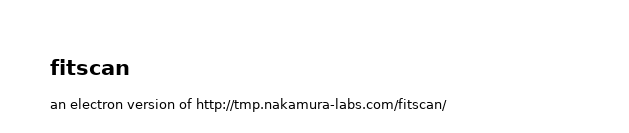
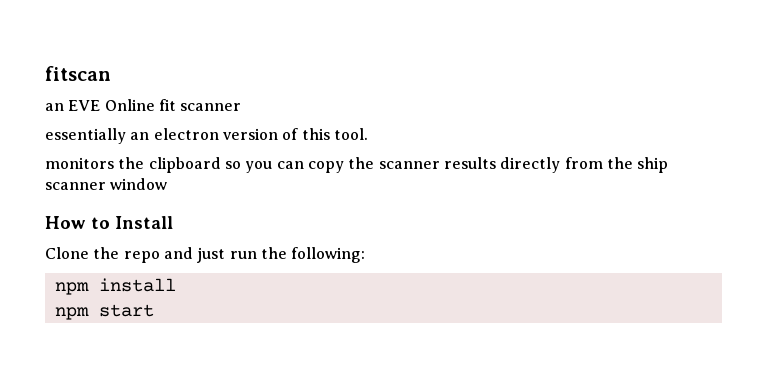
- an electron version of http://tmp.nakamura-labs.com/fitscan/
+ an EVE Online fit scanner
+ essentially an electron version of this tool.
+ monitors the clipboard so you can copy the scanner results directly from the ship scanner window
+ How to Install
+ Clone the repo and just run the following:
+ npm install
+ npm start

